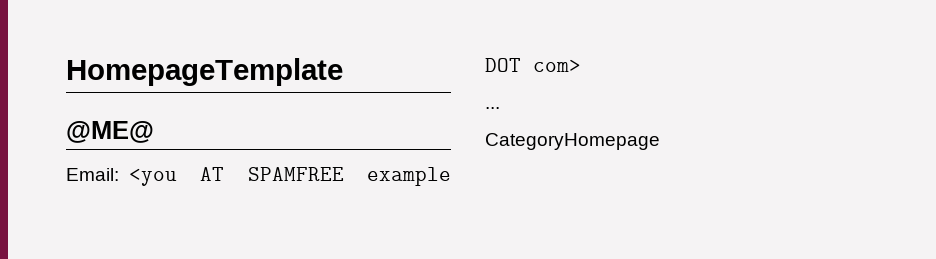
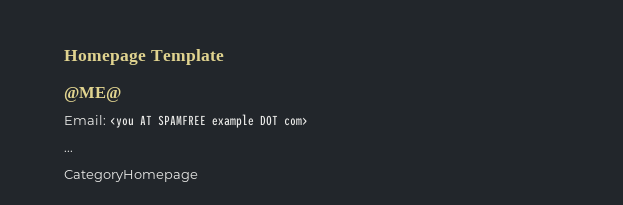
- HomepageTemplate
+ Homepage Template

